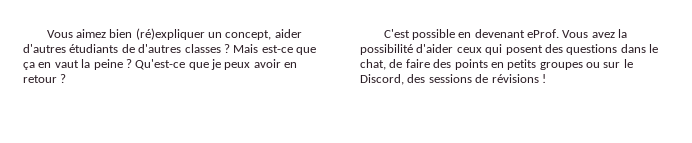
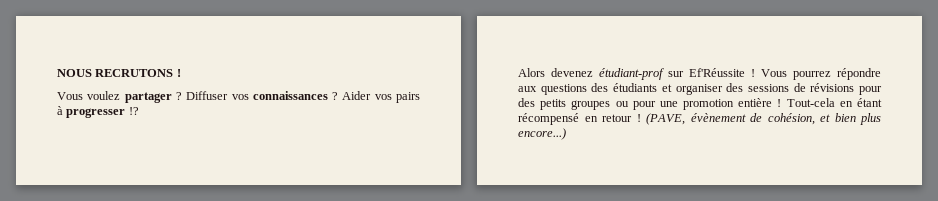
- Vous aimez bien (ré)expliquer un concept, aider d'autres étudiants de d'autres classes ? Mais est-ce que ça en vaut la peine ? Qu'est-ce que je peux avoir en retour ?
- C'est possible en devenant eProf. Vous avez la possibilité d'aider ceux qui posent des questions dans le chat, de faire des points en petits groupes ou sur le Discord, des sessions de révisions !
+ NOUS RECRUTONS !
+ Vous voulez partager ? Diffuser vos connaissances ? Aider vos pairs à progresser !?
+ Alors devenez étudiant-prof sur Ef'Réussite ! Vous pourrez répondre aux questions des étudiants et organiser des sessions de révisions pour des petits groupes ou pour une promotion entière ! Tout-cela en étant récompensé en retour ! (PAVE, évènement de cohésion, et bien plus encore...)

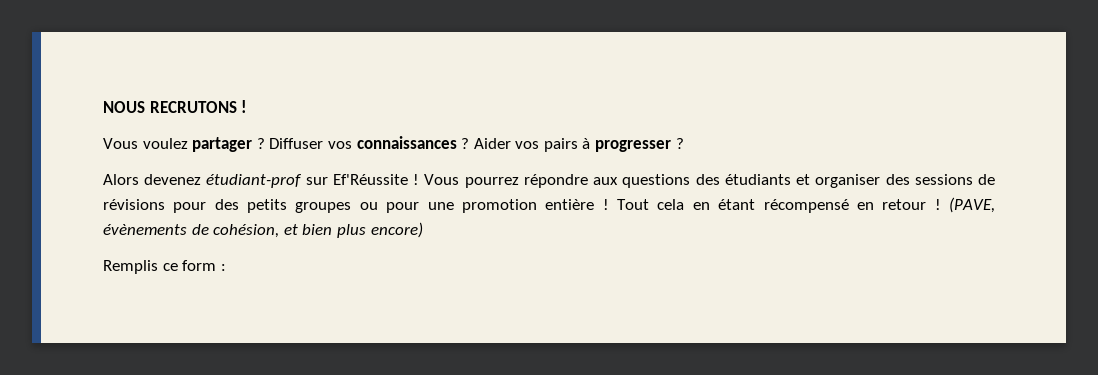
- Aider vos pairs à progresser !?
+ Aider vos pairs à progresser ?
- Tout-cela en étant récompensé en retour !
+ Tout cela en étant récompensé en retour !
- (PAVE, évènement de cohésion, et bien plus encore...)
+ (PAVE, évènements de cohésion, et bien plus encore)
+ Remplis ce form :

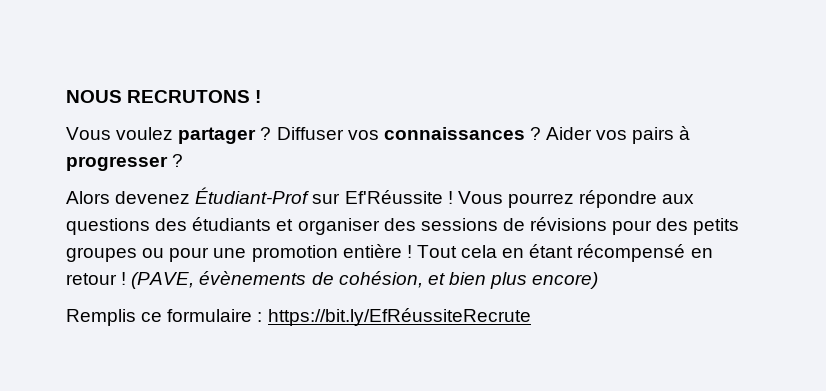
- Alors devenez étudiant-prof sur Ef'Réussite !
+ Alors devenez Étudiant-Prof sur Ef'Réussite !
- Remplis ce form :
+ Remplis ce formulaire : https://bit.ly/EfRéussiteRecrute

